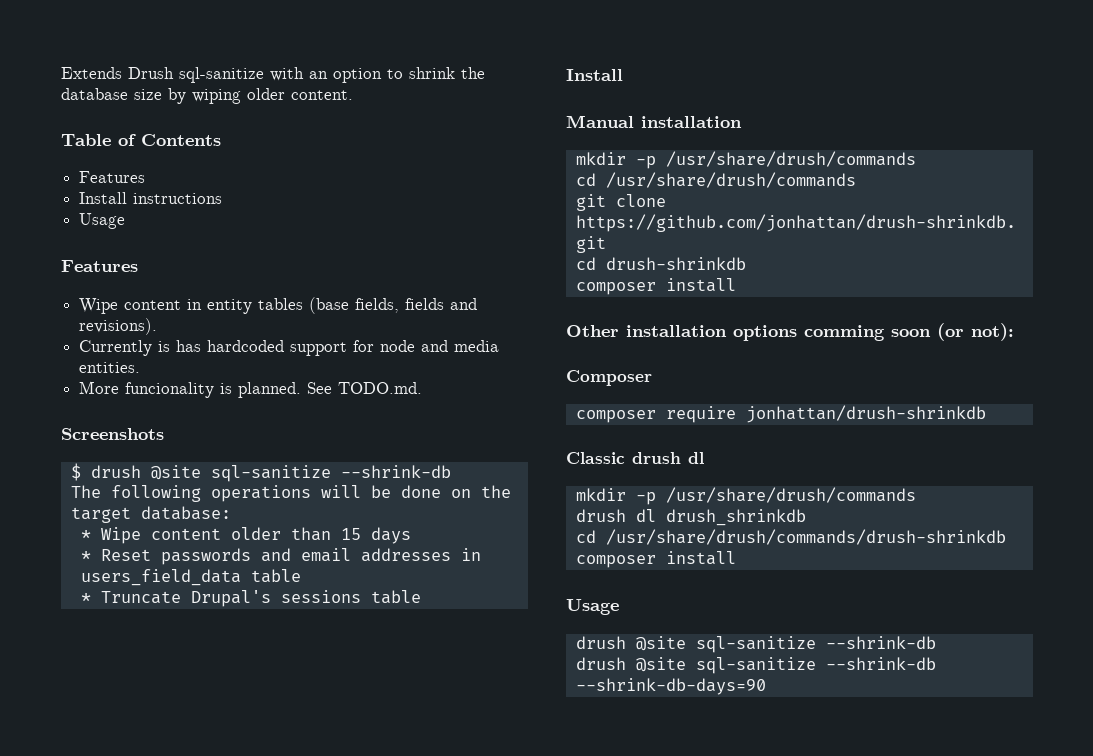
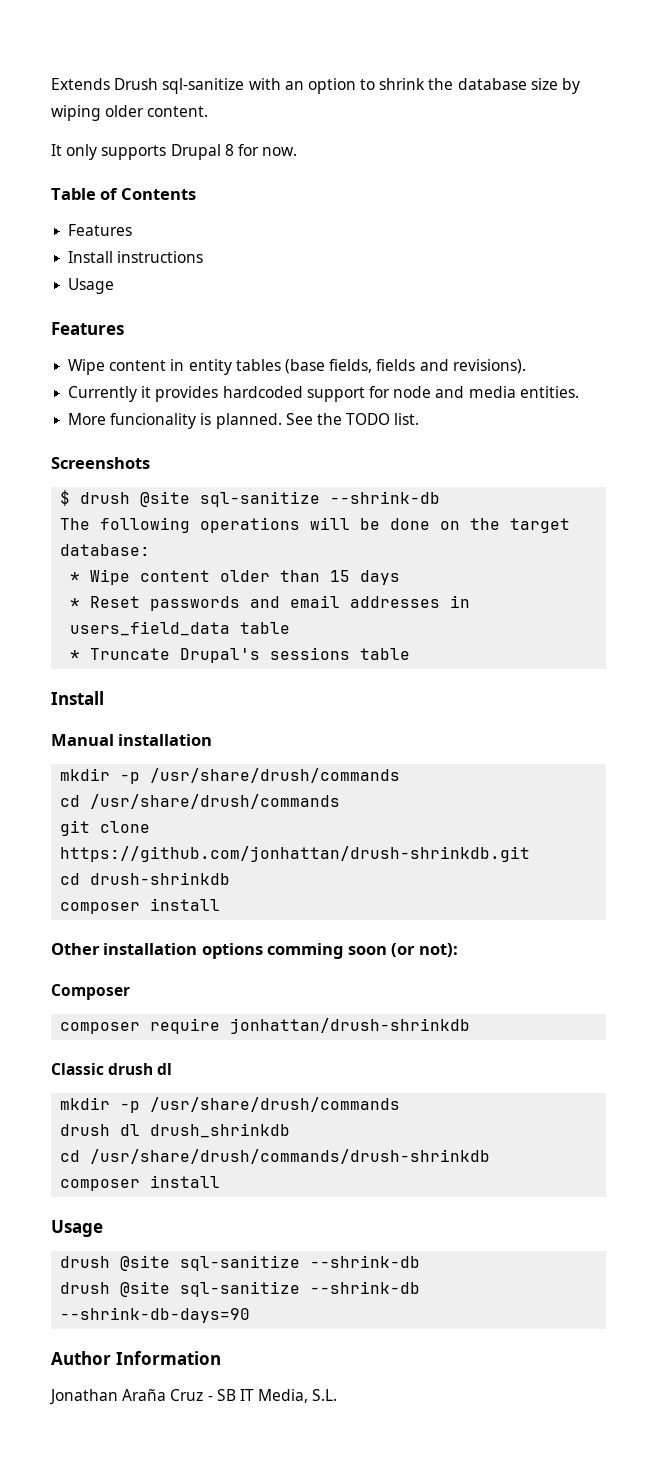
+ It only supports Drupal 8 for now.
- Currently is has hardcoded support for node and media entities.
+ Currently it provides hardcoded support for node and media entities.
- See TODO.md.
+ See the TODO list.
+ Author Information
+ Jonathan Araña Cruz - SB IT Media, S.L.

